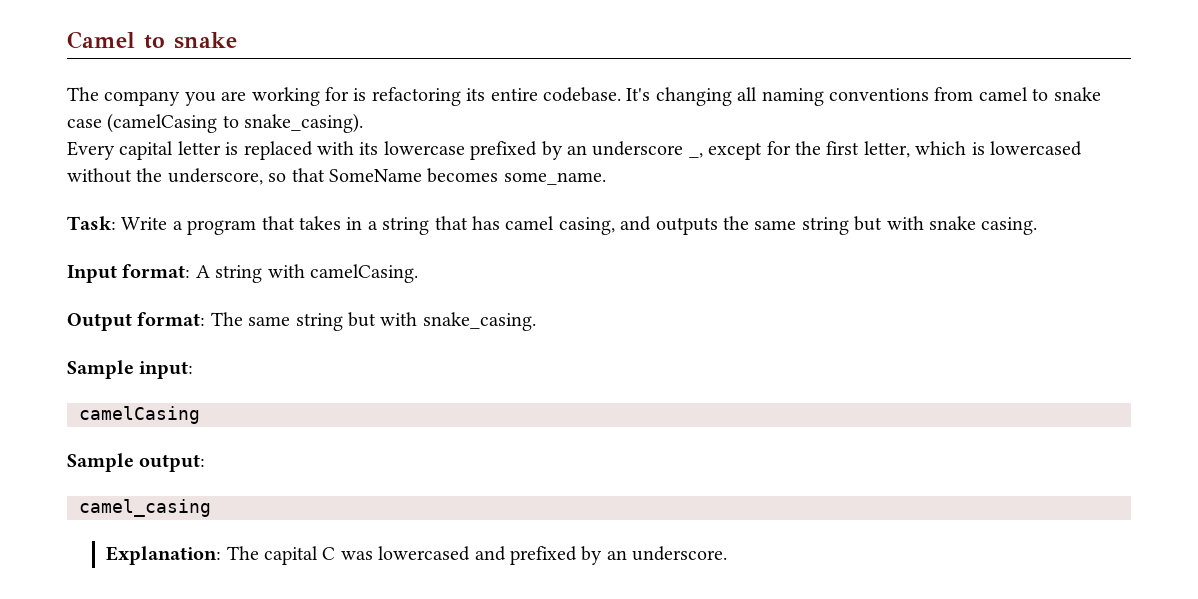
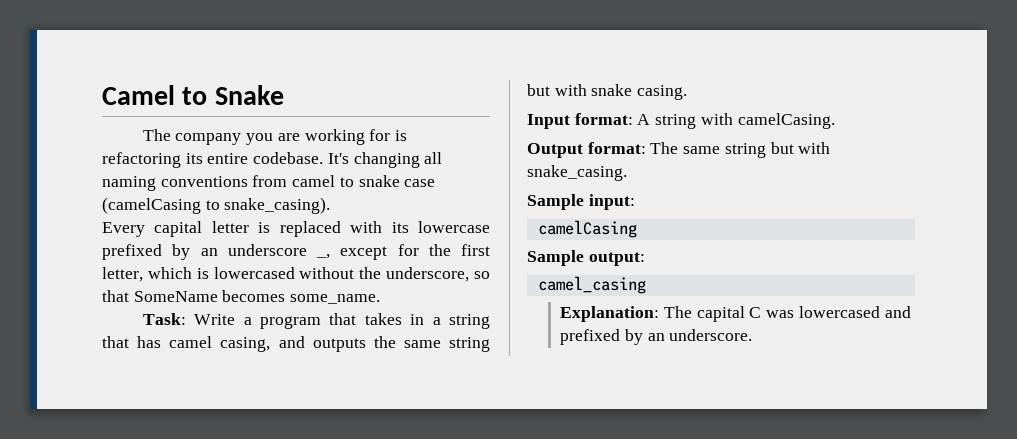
- Camel to snake
+ Camel to Snake

